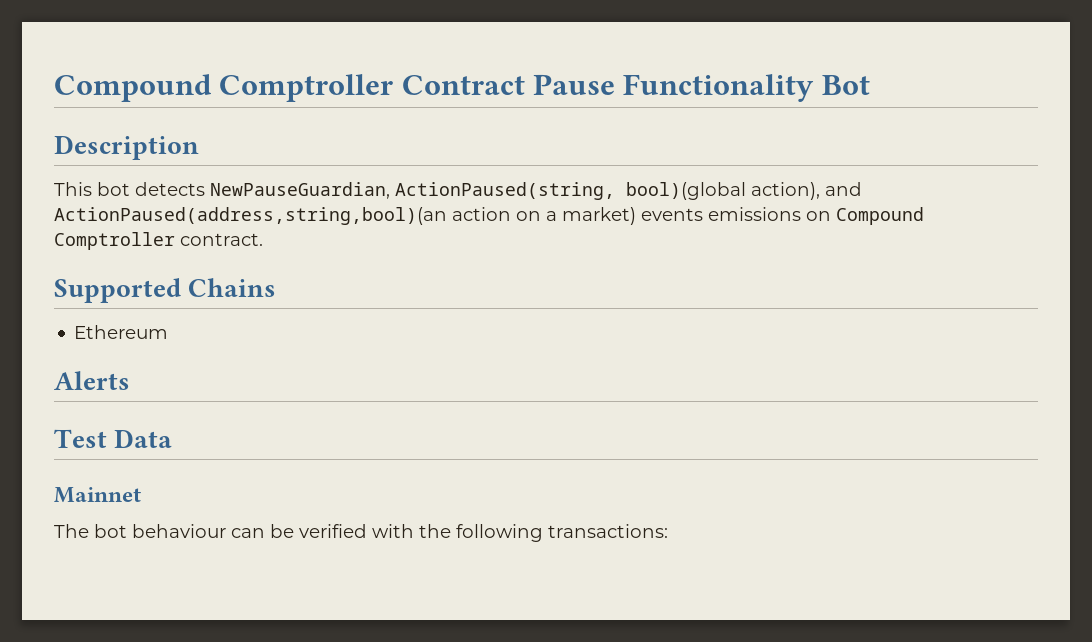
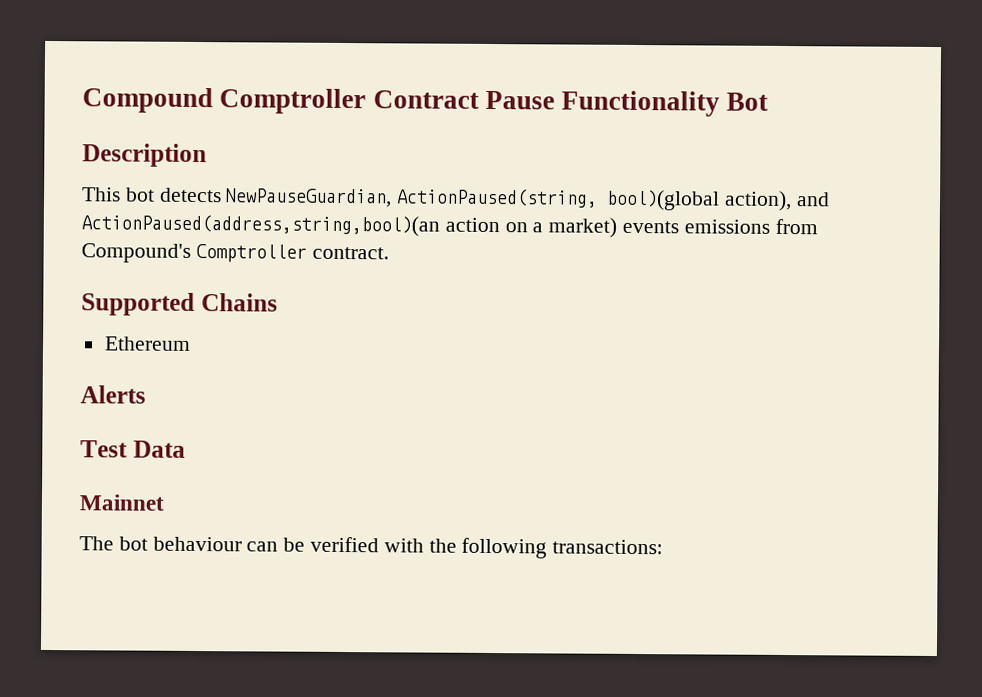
- This bot detects NewPauseGuardian, ActionPaused(string, bool)(global action), and ActionPaused(address,string,bool)(an action on a market) events emissions on Compound Comptroller contract.
+ This bot detects NewPauseGuardian, ActionPaused(string, bool)(global action), and ActionPaused(address,string,bool)(an action on a market) events emissions from Compound's Comptroller contract.

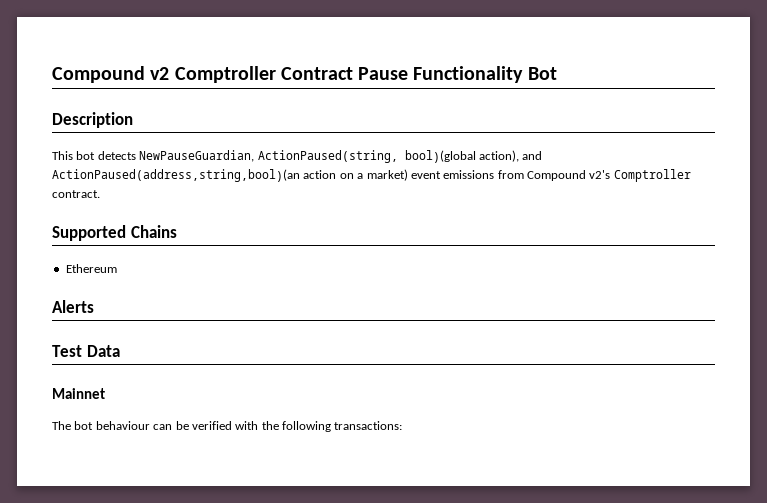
- Compound Comptroller Contract Pause Functionality Bot
+ Compound v2 Comptroller Contract Pause Functionality Bot
- This bot detects NewPauseGuardian, ActionPaused(string, bool)(global action), and ActionPaused(address,string,bool)(an action on a market) events emissions from Compound's Comptroller contract.
+ This bot detects NewPauseGuardian, ActionPaused(string, bool)(global action), and ActionPaused(address,string,bool)(an action on a market) event emissions from Compound v2's Comptroller contract.

